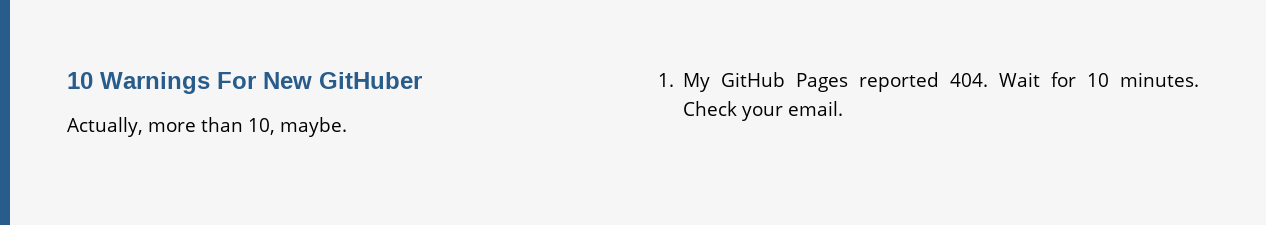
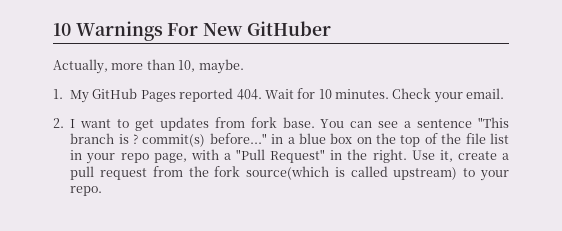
+ 2. I want to get updates from fork base. You can see a sentence "This branch is ? commit(s) before..." in a blue box on the top of the file list in your repo page, with a "Pull Request" in the right. Use it, create a pull request from the fork source(which is called upstream) to your repo.

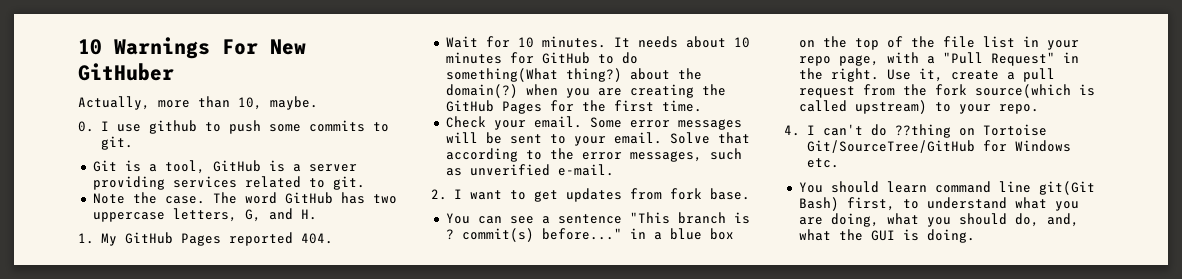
+ 0. I use github to push some commits to git.
+ Git is a tool, GitHub is a server providing services related to git.
+ Note the case. The word GitHub has two uppercase letters, G, and H.
- 1. My GitHub Pages reported 404. Wait for 10 minutes.
+ 1. My GitHub Pages reported 404.
+ Wait for 10 minutes.
- Check your email.
+ It needs about 10 minutes for GitHub to do something(What thing?) about the domain(?) when you are creating the GitHub Pages for the first time.
+ Check your email. Some error messages will be sent to your email. Solve that according to the error messages, such as unverified e-mail.
- 2. I want to get updates from fork base. You can see a sentence "This branch is ? commit(s) before..." in a blue box on the top of the file list in your repo page, with a "Pull Request" in the right.
+ 2. I want to get updates from fork base.
+ You can see a sentence "This branch is ? commit(s) before..." in a blue box on the top of the file list in your repo page, with a "Pull Request" in the right.
+ 4. I can't do ??thing on Tortoise Git/SourceTree/GitHub for Windows etc.
+ You should learn command line git(Git Bash) first, to understand what you are doing, what you should do, and, what the GUI is doing.

